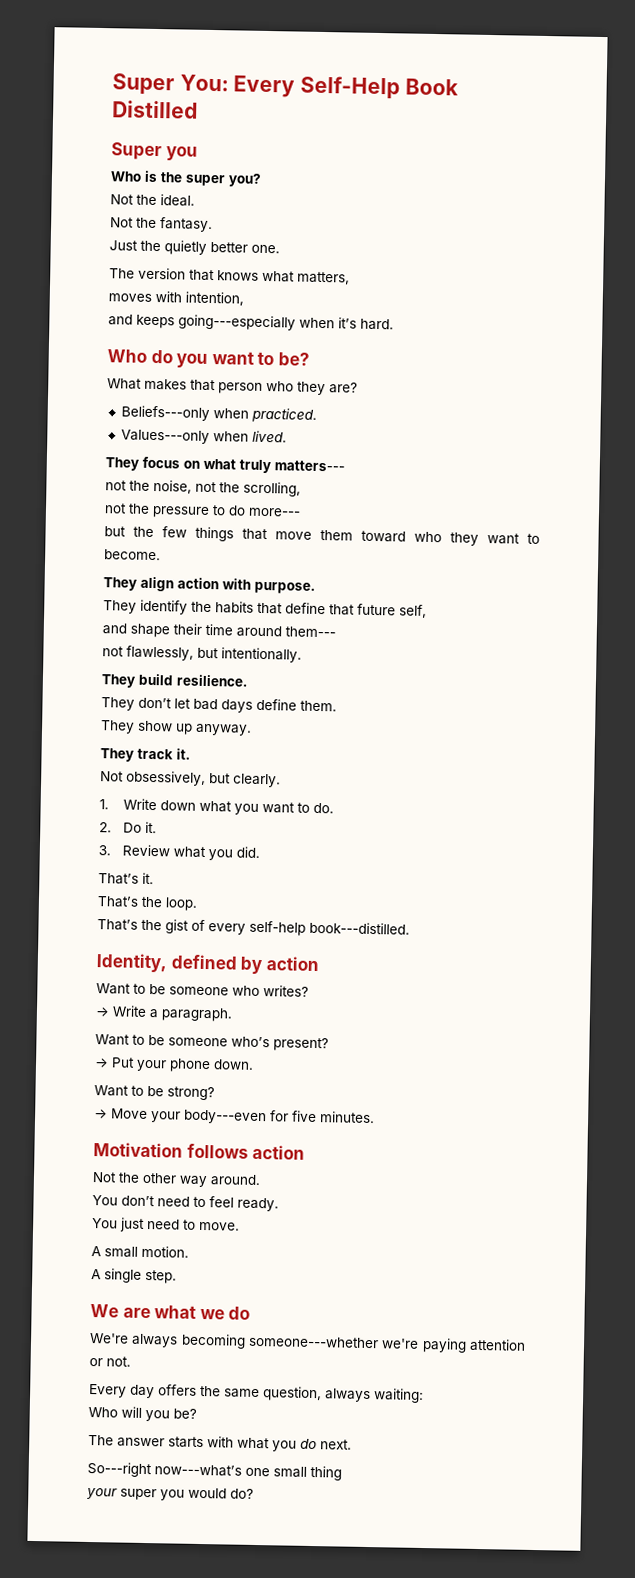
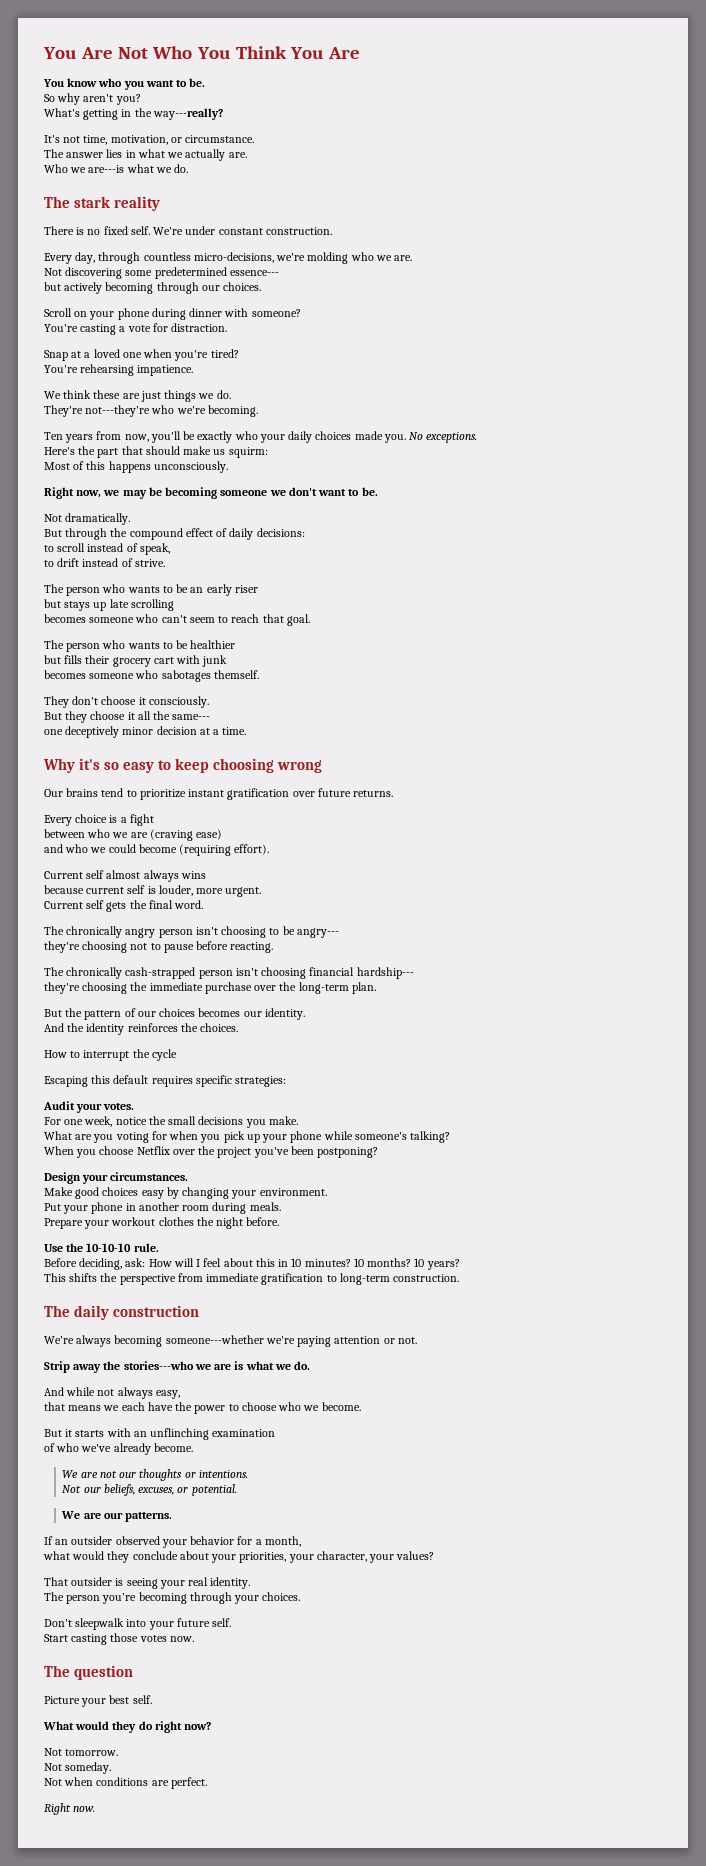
- Super You: Every Self-Help Book Distilled
- Super you
- Who is the super you?
- Not the ideal.
- Not the fantasy.
- Just the quietly better one.
- The version that knows what matters,
- moves with intention,
- and keeps going---especially when it’s hard.
- Who do you want to be?
- What makes that person who they are?
- Beliefs---only when practiced.
- Values---only when lived.
- They focus on what truly matters---
- not the noise, not the scrolling,
- not the pressure to do more---
- but the few things that move them toward who they want to become.
- They align action with purpose.
- They identify the habits that define that future self,
- and shape their time around them---
- not flawlessly, but intentionally.
- They build resilience.
- They don’t let bad days define them.
- They show up anyway.
- They track it.
- Not obsessively, but clearly.
- 1. Write down what you want to do.
- 2. Do it.
- 3. Review what you did.
- That’s it.
- That’s the loop.
- That’s the gist of every self-help book---distilled.
- Identity, defined by action
- Want to be someone who writes?
- → Write a paragraph.
- Want to be someone who’s present?
- → Put your phone down.
- Want to be strong?
- → Move your body---even for five minutes.
- Motivation follows action
- Not the other way around.
- You don’t need to feel ready.
- You just need to move.
- A small motion.
- A single step.
- We are what we do
+ You Are Not Who You Think You Are
+ You know who you want to be.
+ So why aren't you?
+ What's getting in the way---really?
+ It's not time, motivation, or circumstance.
+ The answer lies in what we actually are.
+ Who we are---is what we do.
+ The stark reality
+ There is no fixed self. We're under constant construction.
+ Every day, through countless micro-decisions, we're molding who we are.
+ Not discovering some predetermined essence---
+ but actively becoming through our choices.
+ Scroll on your phone during dinner with someone?
+ You're casting a vote for distraction.
+ Snap at a loved one when you're tired?
+ You're rehearsing impatience.
+ We think these are just things we do.
+ They're not---they're who we're becoming.
+ Ten years from now, you'll be exactly who your daily choices made you. No exceptions.
+ Here's the part that should make us squirm:
+ Most of this happens unconsciously.
+ Right now, we may be becoming someone we don't want to be.
+ Not dramatically.
+ But through the compound effect of daily decisions:
+ to scroll instead of speak,
+ to drift instead of strive.
+ The person who wants to be an early riser
+ but stays up late scrolling
+ becomes someone who can't seem to reach that goal.
+ The person who wants to be healthier
+ but fills their grocery cart with junk
+ becomes someone who sabotages themself.
+ They don't choose it consciously.
+ But they choose it all the same---
+ one deceptively minor decision at a time.
+ Why it's so easy to keep choosing wrong
+ Our brains tend to prioritize instant gratification over future returns.
+ Every choice is a fight
+ between who we are (craving ease)
+ and who we could become (requiring effort).
+ Current self almost always wins
+ because current self is louder, more urgent.
+ Current self gets the final word.
+ The chronically angry person isn't choosing to be angry---
+ they're choosing not to pause before reacting.
+ The chronically cash-strapped person isn't choosing financial hardship---
+ they're choosing the immediate purchase over the long-term plan.
+ But the pattern of our choices becomes our identity.
+ And the identity reinforces the choices.
+ How to interrupt the cycle
+ Escaping this default requires specific strategies:
+ Audit your votes.
+ For one week, notice the small decisions you make.
+ What are you voting for when you pick up your phone while someone's talking?
+ When you choose Netflix over the project you've been postponing?
+ Design your circumstances.
+ Make good choices easy by changing your environment.
+ Put your phone in another room during meals.
+ Prepare your workout clothes the night before.
+ Use the 10-10-10 rule.
+ Before deciding, ask: How will I feel about this in 10 minutes? 10 months? 10 years?
+ This shifts the perspective from immediate gratification to long-term construction.
+ The daily construction
- Every day offers the same question, always waiting:
- Who will you be?
- The answer starts with what you do next.
- So---right now---what’s one small thing
- your super you would do?
+ Strip away the stories---who we are is what we do.
+ And while not always easy,
+ that means we each have the power to choose who we become.
+ But it starts with an unflinching examination
+ of who we've already become.
+ We are not our thoughts or intentions.
+ Not our beliefs, excuses, or potential.
+ We are our patterns.
+ If an outsider observed your behavior for a month,
+ what would they conclude about your priorities, your character, your values?
+ That outsider is seeing your real identity.
+ The person you’re becoming through your choices.
+ Don't sleepwalk into your future self.
+ Start casting those votes now.
+ The question
+ Picture your best self.
+ What would they do right now?
+ Not tomorrow.
+ Not someday.
+ Not when conditions are perfect.
+ Right now.

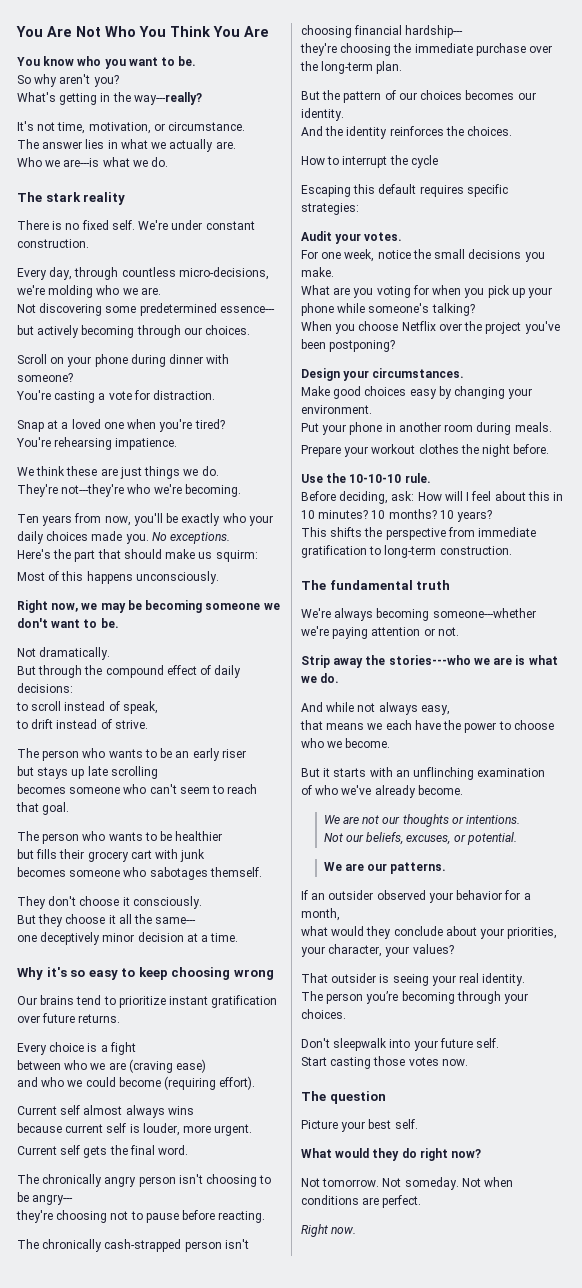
- The daily construction
+ The fundamental truth
- Not tomorrow.
- Not someday.
- Not when conditions are perfect.
+ Not tomorrow. Not someday. Not when conditions are perfect.

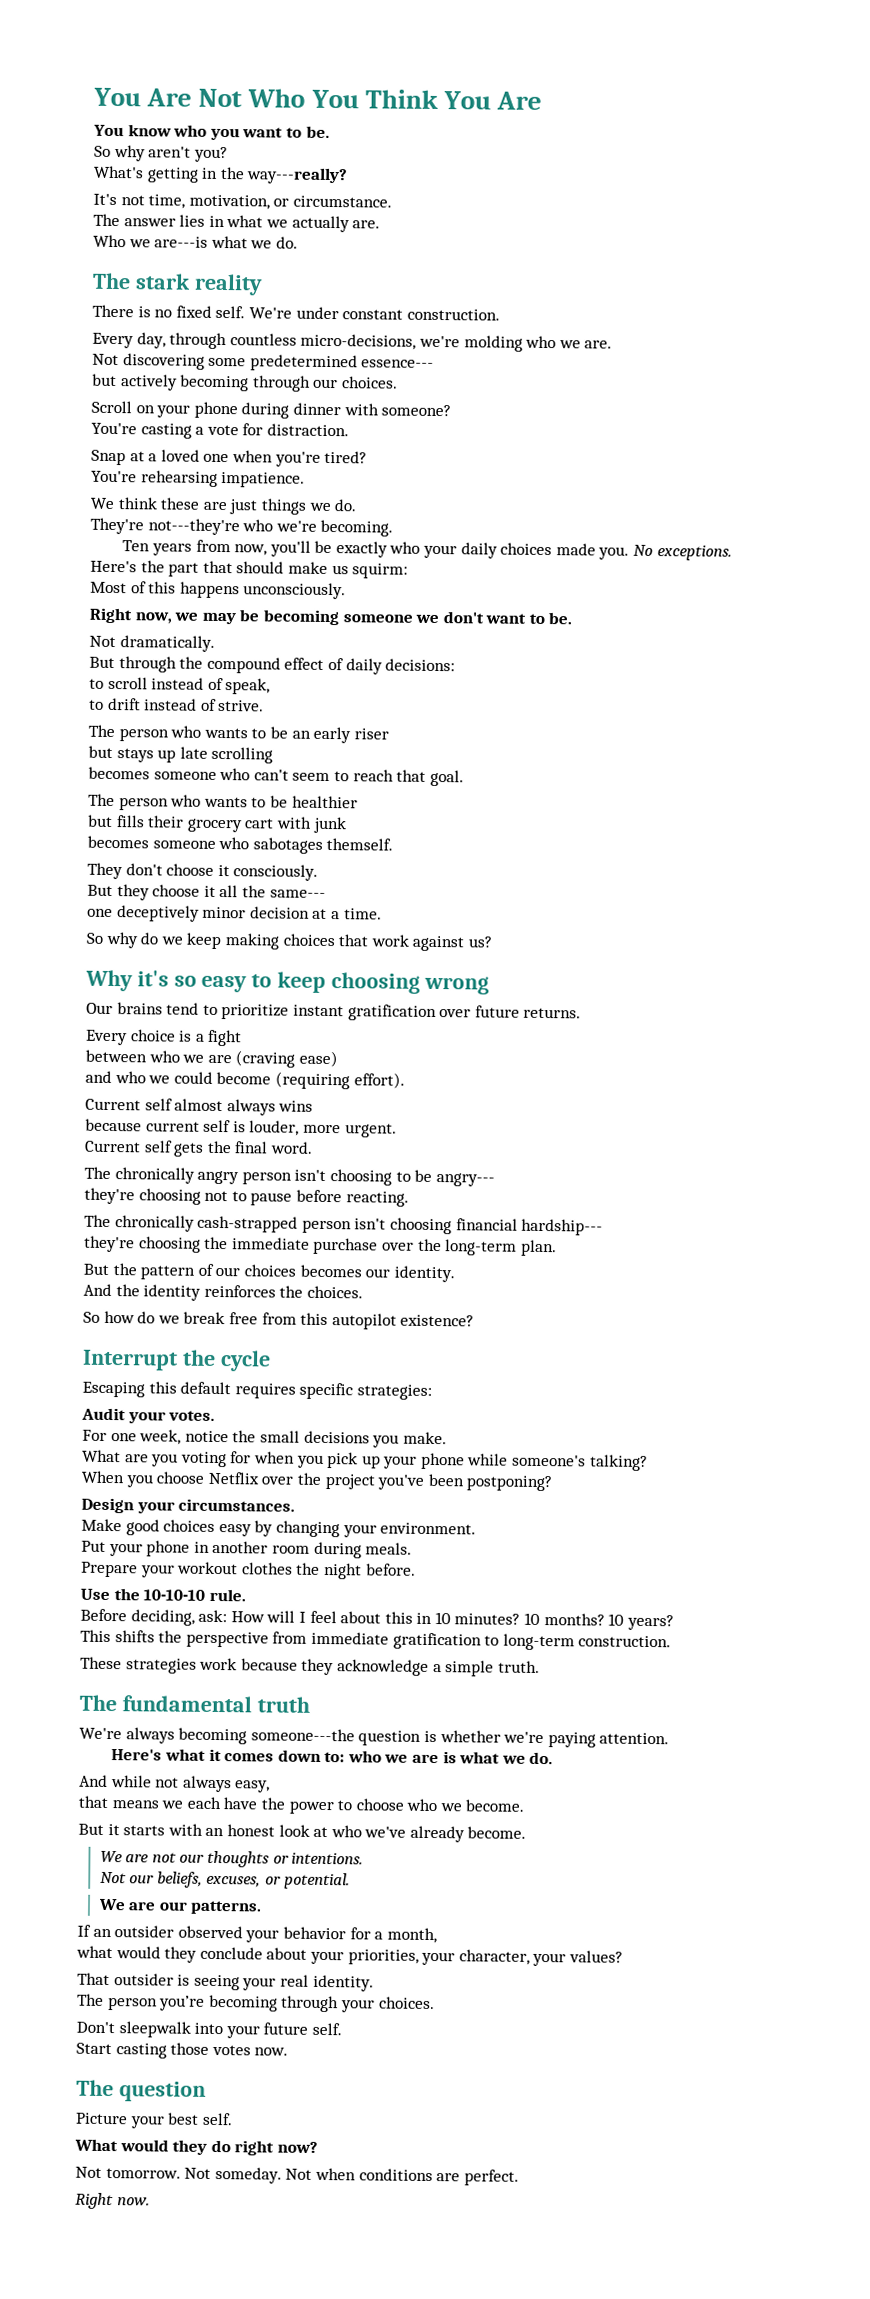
+ So why do we keep making choices that work against us?
- How to interrupt the cycle
+ So how do we break free from this autopilot existence?
+ Interrupt the cycle
+ These strategies work because they acknowledge a simple truth.
- We're always becoming someone---whether we're paying attention or not.
- Strip away the stories---who we are is what we do.
+ We're always becoming someone---the question is whether we're paying attention.
+ Here's what it comes down to: who we are is what we do.
- But it starts with an unflinching examination
- of who we've already become.
+ But it starts with an honest look at who we've already become.

